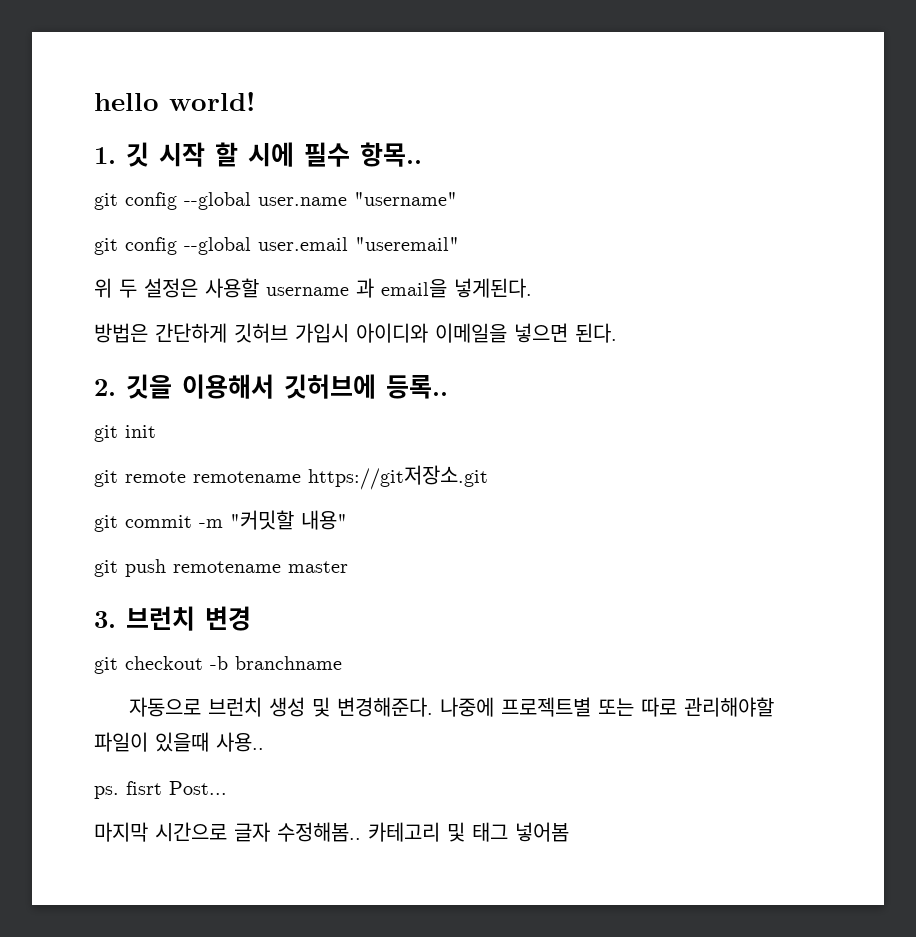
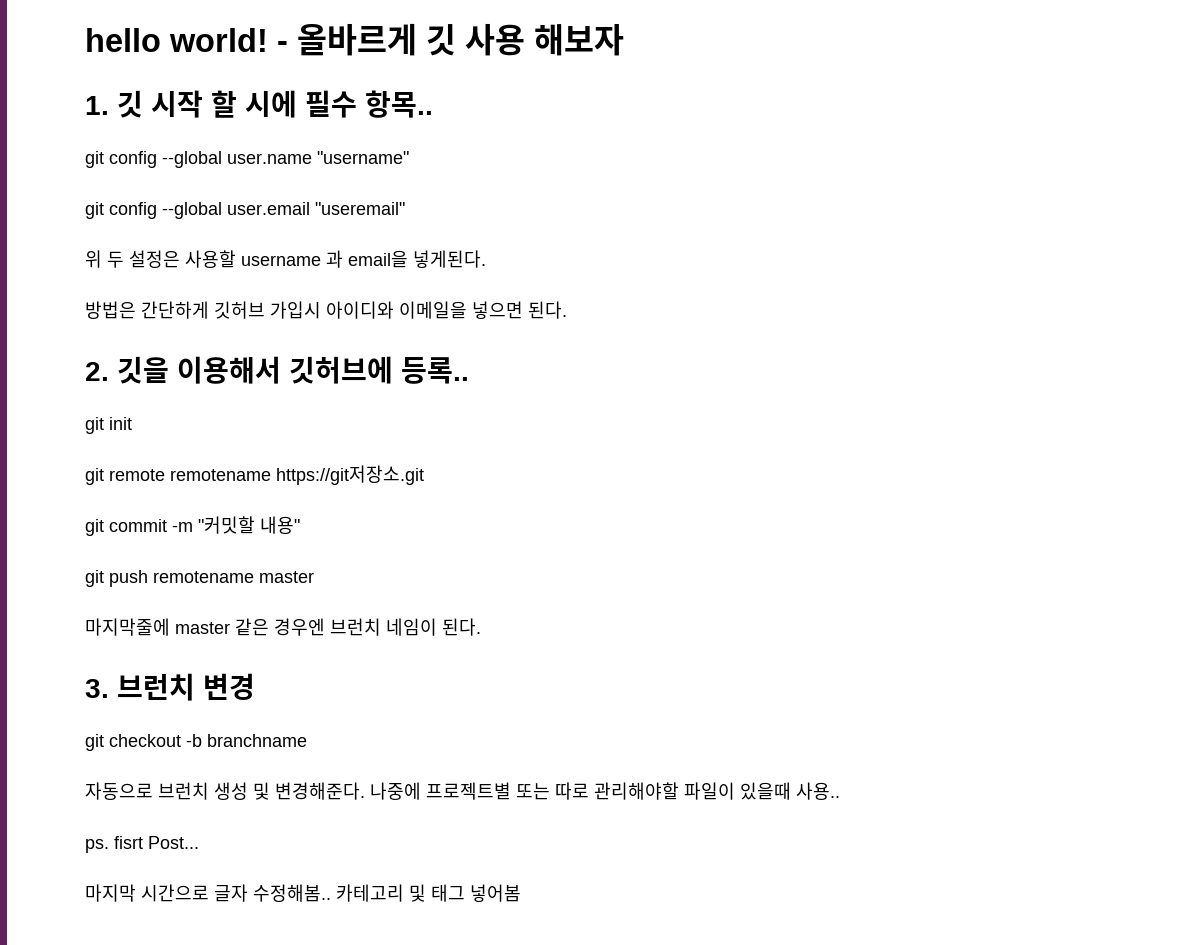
+ - 올바르게 깃 사용 해보자
+ 마지막줄에 master 같은 경우엔 브런치 네임이 된다.

